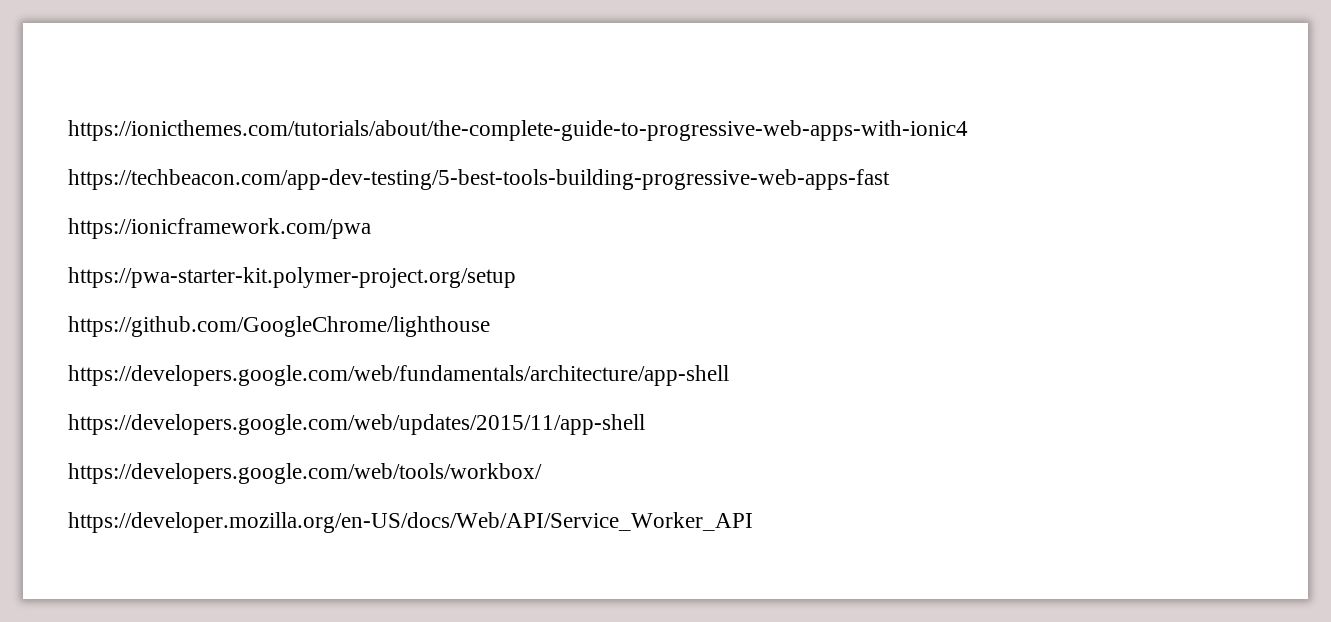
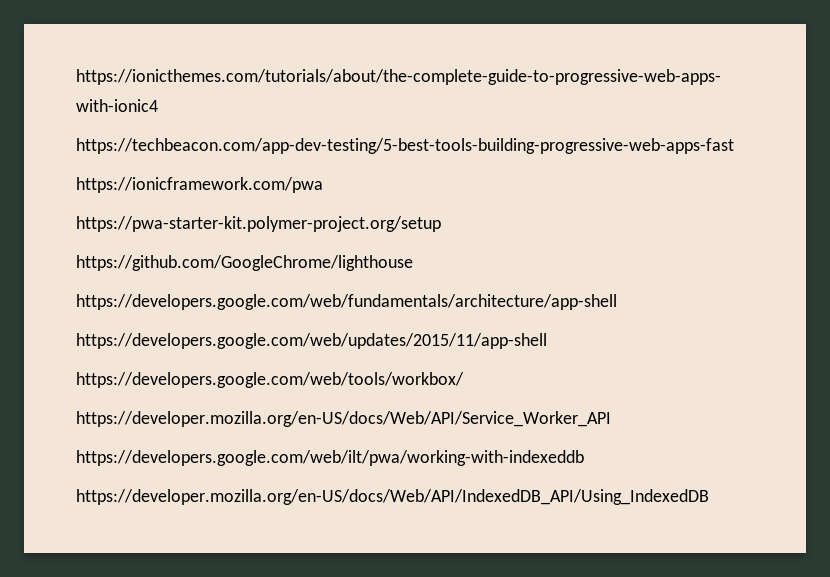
+ https://developers.google.com/web/ilt/pwa/working-with-indexeddb
+ https://developer.mozilla.org/en-US/docs/Web/API/IndexedDB_API/Using_IndexedDB

